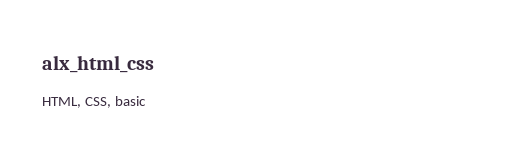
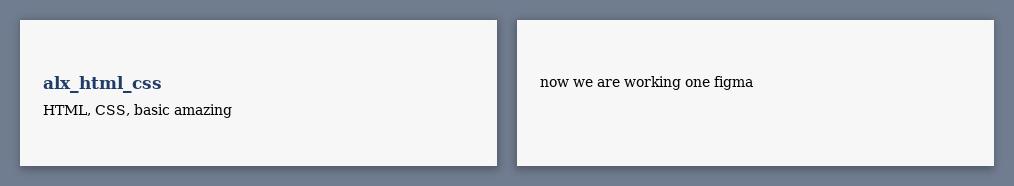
- HTML, CSS, basic
+ HTML, CSS, basic amazing
+ now we are working one figma

